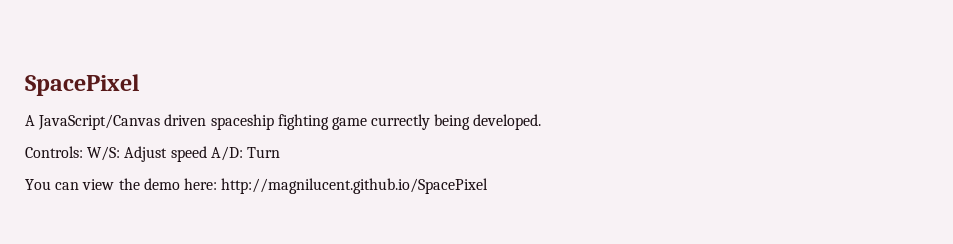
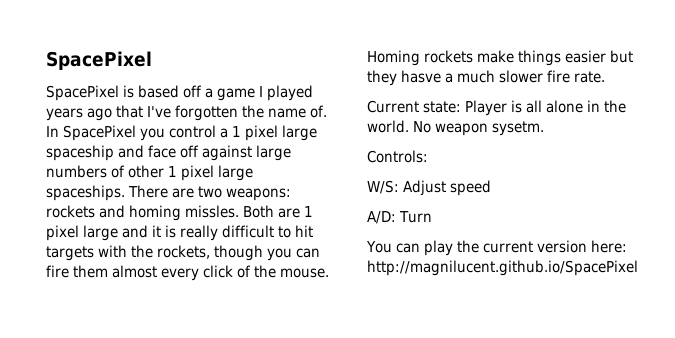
- A JavaScript/Canvas driven spaceship fighting game currectly being developed.
+ SpacePixel is based off a game I played years ago that I've forgotten the name of. In SpacePixel you control a 1 pixel large spaceship and face off against large numbers of other 1 pixel large spaceships. There are two weapons: rockets and homing missles. Both are 1 pixel large and it is really difficult to hit targets with the rockets, though you can fire them almost every click of the mouse. Homing rockets make things easier but they hasve a much slower fire rate.
+ Current state: Player is all alone in the world. No weapon sysetm.
- Controls: W/S: Adjust speed A/D: Turn
+ Controls:
+ W/S: Adjust speed
+ A/D: Turn
- You can view the demo here: http://magnilucent.github.io/SpacePixel
+ You can play the current version here: http://magnilucent.github.io/SpacePixel

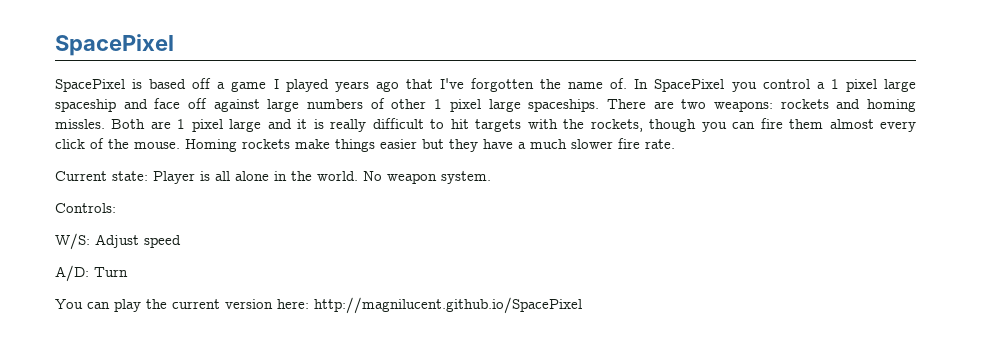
- Homing rockets make things easier but they hasve a much slower fire rate.
+ Homing rockets make things easier but they have a much slower fire rate.
- No weapon sysetm.
+ No weapon system.

